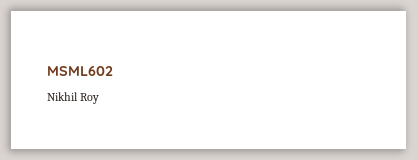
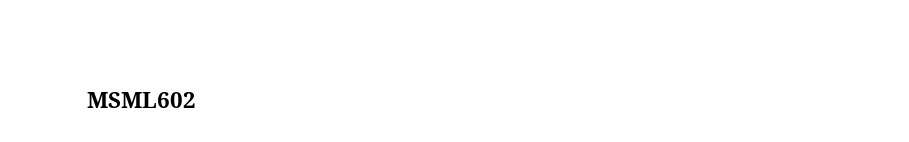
- Nikhil Roy

